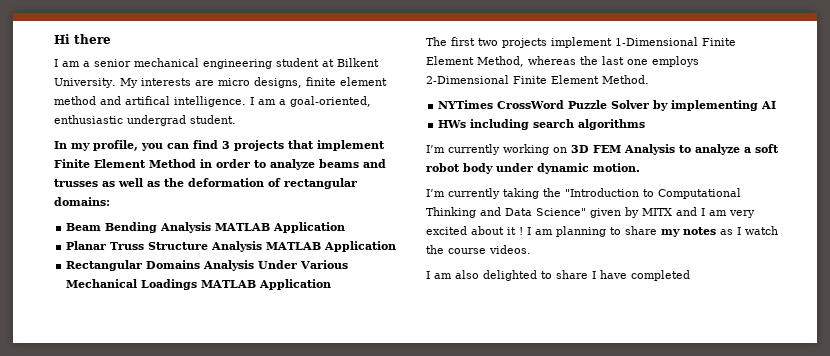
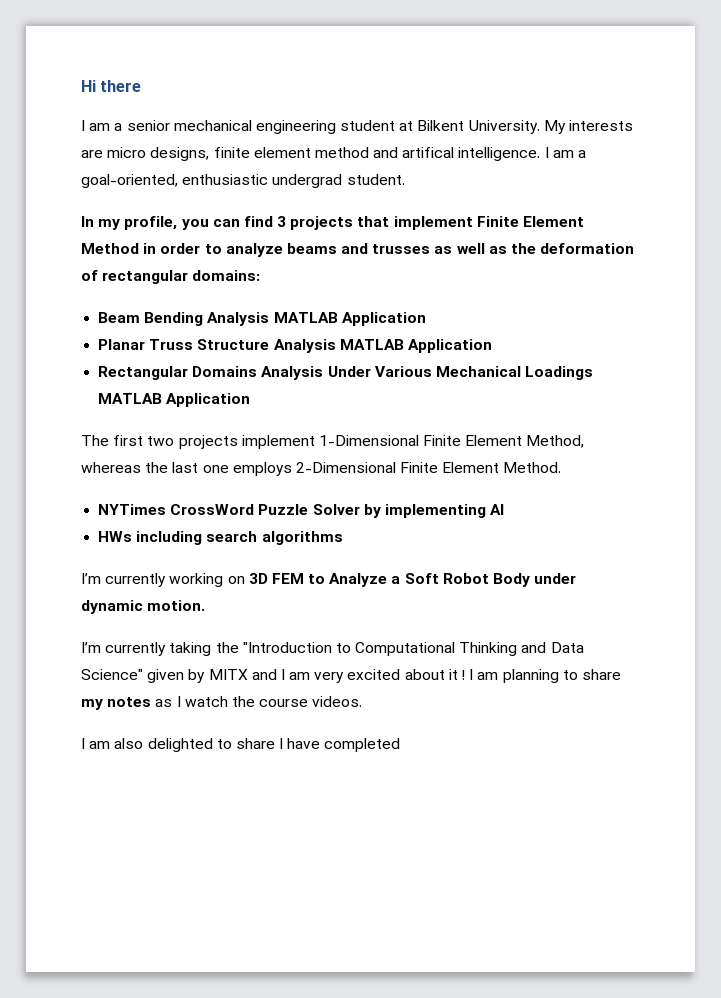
- I’m currently working on 3D FEM Analysis to analyze a soft robot body under dynamic motion.
+ I’m currently working on 3D FEM to Analyze a Soft Robot Body under dynamic motion.

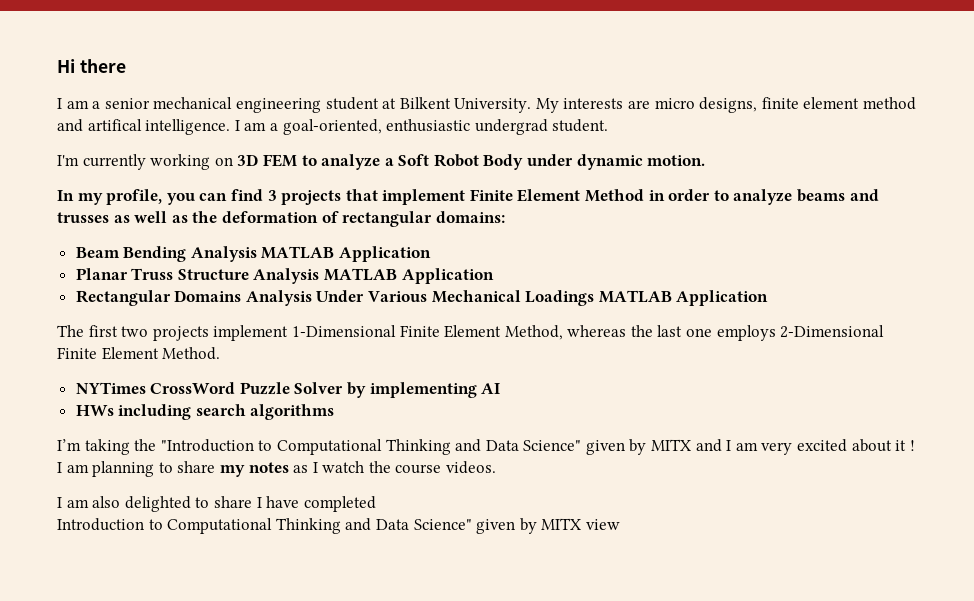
+ I'm currently working on 3D FEM to analyze a Soft Robot Body under dynamic motion.
- I’m currently working on 3D FEM to Analyze a Soft Robot Body under dynamic motion.
- I’m currently taking the "Introduction to Computational Thinking and Data Science" given by MITX and I am very excited about it !
+ I’m taking the "Introduction to Computational Thinking and Data Science" given by MITX and I am very excited about it !
+ Introduction to Computational Thinking and Data Science" given by MITX view

